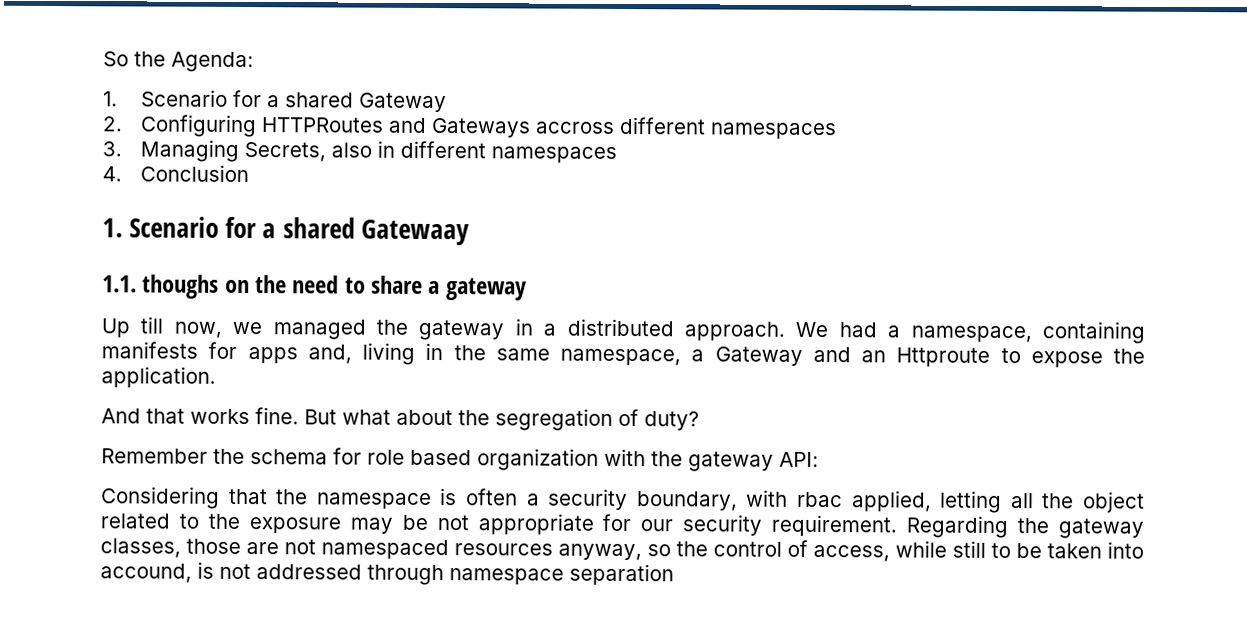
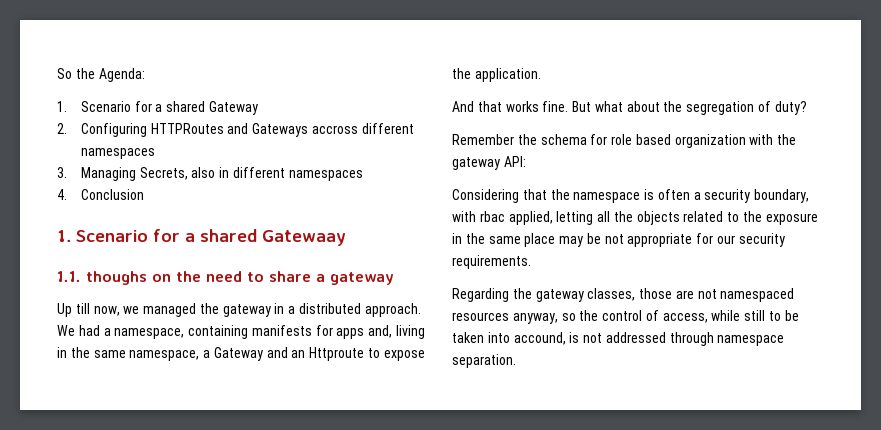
- Considering that the namespace is often a security boundary, with rbac applied, letting all the object related to the exposure may be not appropriate for our security requirement. Regarding the gateway classes, those are not namespaced resources anyway, so the control of access, while still to be taken into accound, is not addressed through namespace separation
+ Considering that the namespace is often a security boundary, with rbac applied, letting all the objects related to the exposure in the same place may be not appropriate for our security requirements.
+ Regarding the gateway classes, those are not namespaced resources anyway, so the control of access, while still to be taken into accound, is not addressed through namespace separation.

